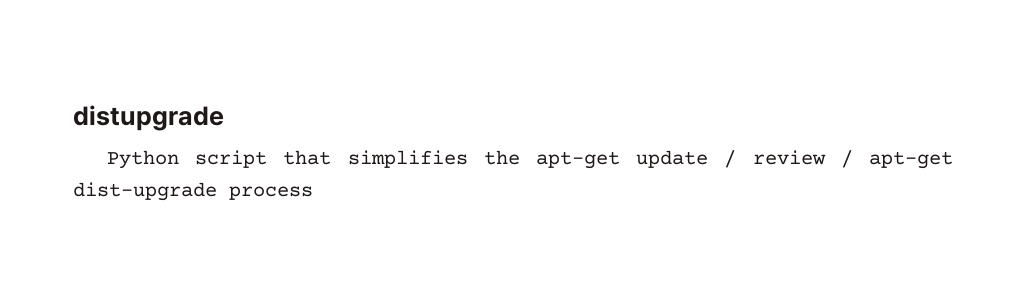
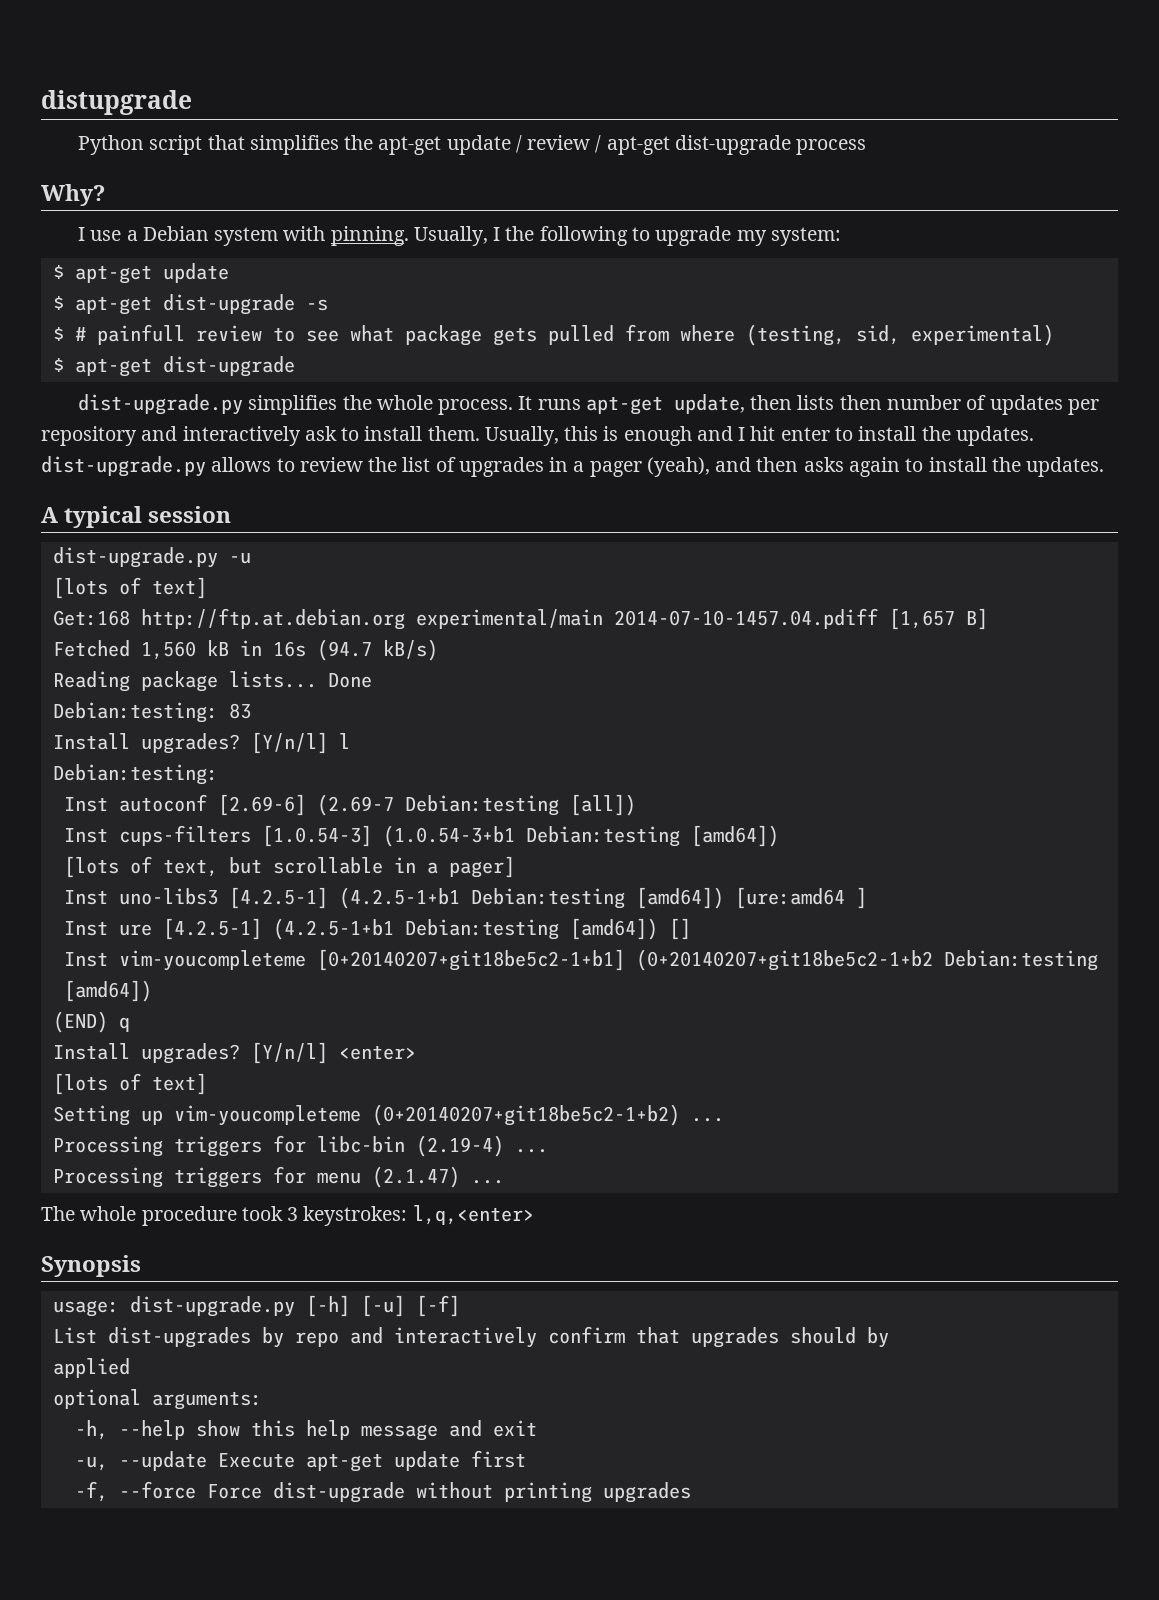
+ Why?
+ I use a Debian system with pinning. Usually, I the following to upgrade my system:
+ $ apt-get update
+ $ apt-get dist-upgrade -s
+ $ # painfull review to see what package gets pulled from where (testing, sid, experimental)
+ $ apt-get dist-upgrade
+ dist-upgrade.py simplifies the whole process. It runs apt-get update, then lists then number of updates per repository and interactively ask to install them. Usually, this is enough and I hit enter to install the updates. dist-upgrade.py allows to review the list of upgrades in a pager (yeah), and then asks again to install the updates.
+ A typical session
+ dist-upgrade.py -u
+ [lots of text]
+ Get:168 http://ftp.at.debian.org experimental/main 2014-07-10-1457.04.pdiff [1,657 B]
+ Fetched 1,560 kB in 16s (94.7 kB/s)
+ Reading package lists... Done
+ Debian:testing: 83
+ Install upgrades? [Y/n/l] l
+ Debian:testing:
+ Inst autoconf [2.69-6] (2.69-7 Debian:testing [all])
+ Inst cups-filters [1.0.54-3] (1.0.54-3+b1 Debian:testing [amd64])
+ [lots of text, but scrollable in a pager]
+ Inst uno-libs3 [4.2.5-1] (4.2.5-1+b1 Debian:testing [amd64]) [ure:amd64 ]
+ Inst ure [4.2.5-1] (4.2.5-1+b1 Debian:testing [amd64]) []
+ Inst vim-youcompleteme [0+20140207+git18be5c2-1+b1] (0+20140207+git18be5c2-1+b2 Debian:testing [amd64])
+ (END) q
+ Install upgrades? [Y/n/l] <enter>
+ [lots of text]
+ Setting up vim-youcompleteme (0+20140207+git18be5c2-1+b2) ...
+ Processing triggers for libc-bin (2.19-4) ...
+ Processing triggers for menu (2.1.47) ...
+ The whole procedure took 3 keystrokes: l,q,<enter>
+ Synopsis
+ usage: dist-upgrade.py [-h] [-u] [-f]
+ List dist-upgrades by repo and interactively confirm that upgrades should by
+ applied
+ optional arguments:
+ -h, --help show this help message and exit
+ -u, --update Execute apt-get update first
+ -f, --force Force dist-upgrade without printing upgrades

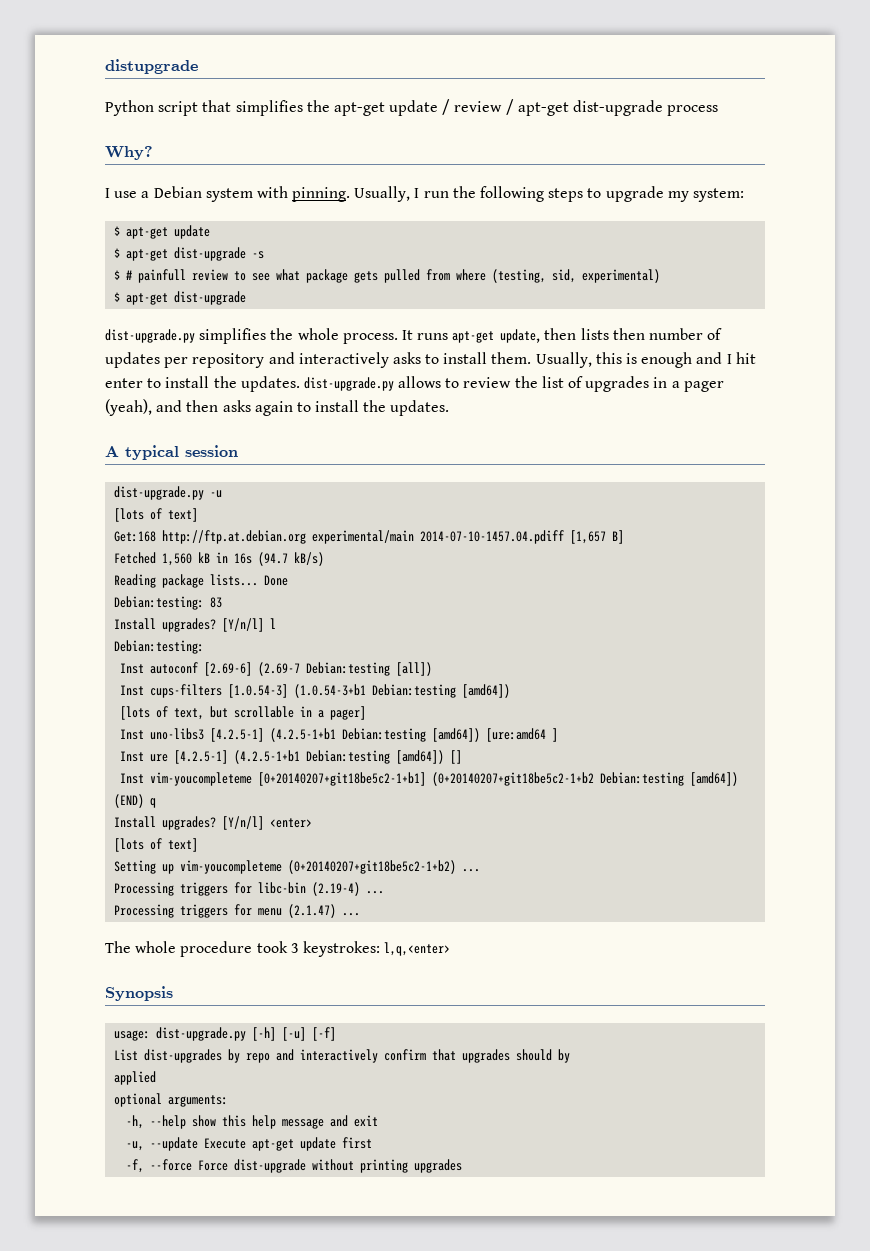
- Usually, I the following to upgrade my system:
+ Usually, I run the following steps to upgrade my system:
- It runs apt-get update, then lists then number of updates per repository and interactively ask to install them.
+ It runs apt-get update, then lists then number of updates per repository and interactively asks to install them.

